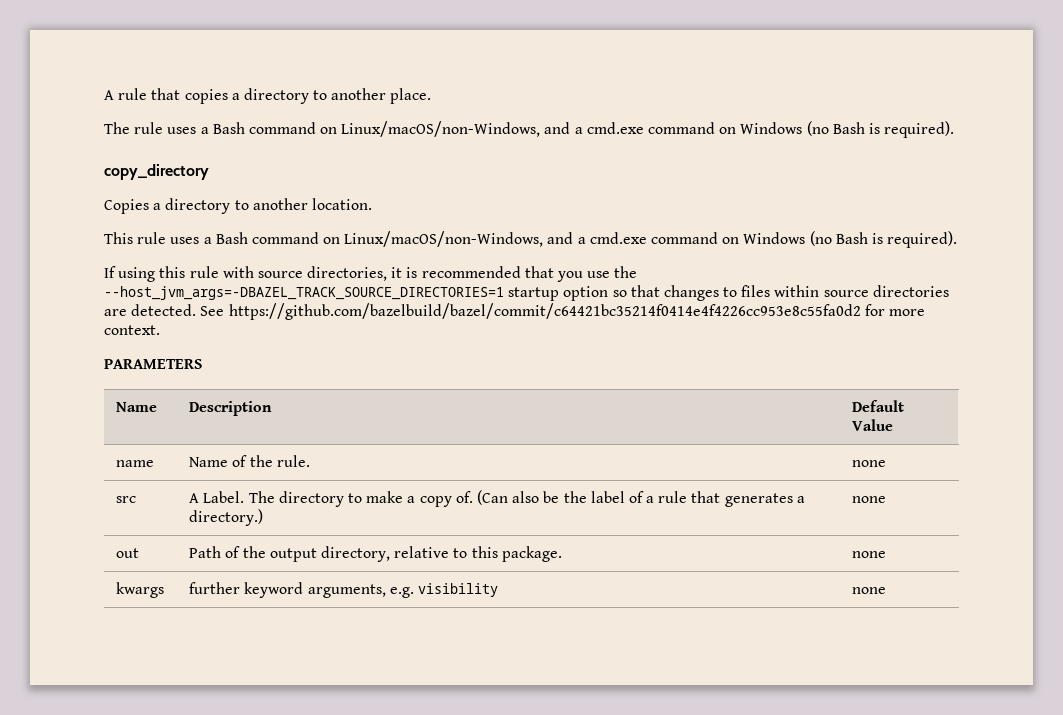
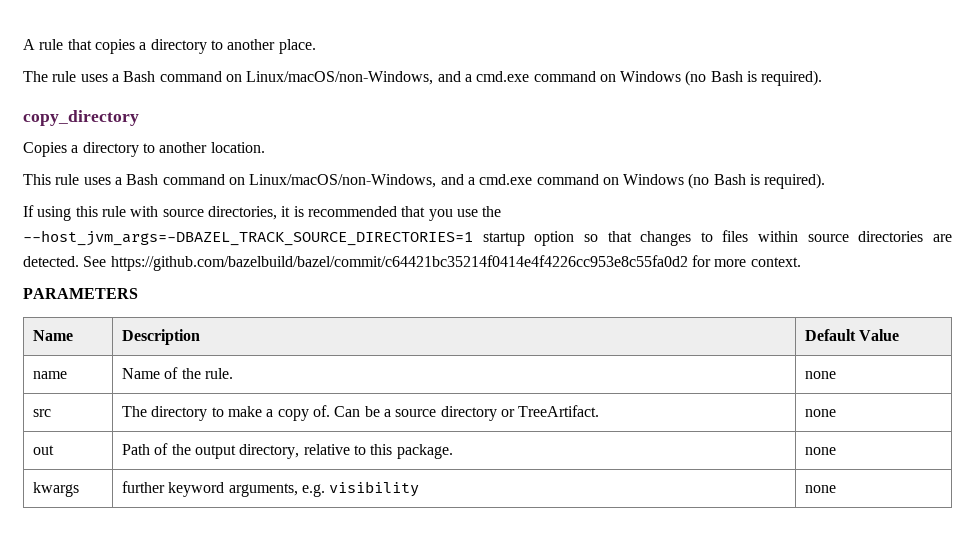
- src | A Label. The directory to make a copy of. (Can also be the label of a rule that generates a directory.) | none
+ src | The directory to make a copy of. Can be a source directory or TreeArtifact. | none

